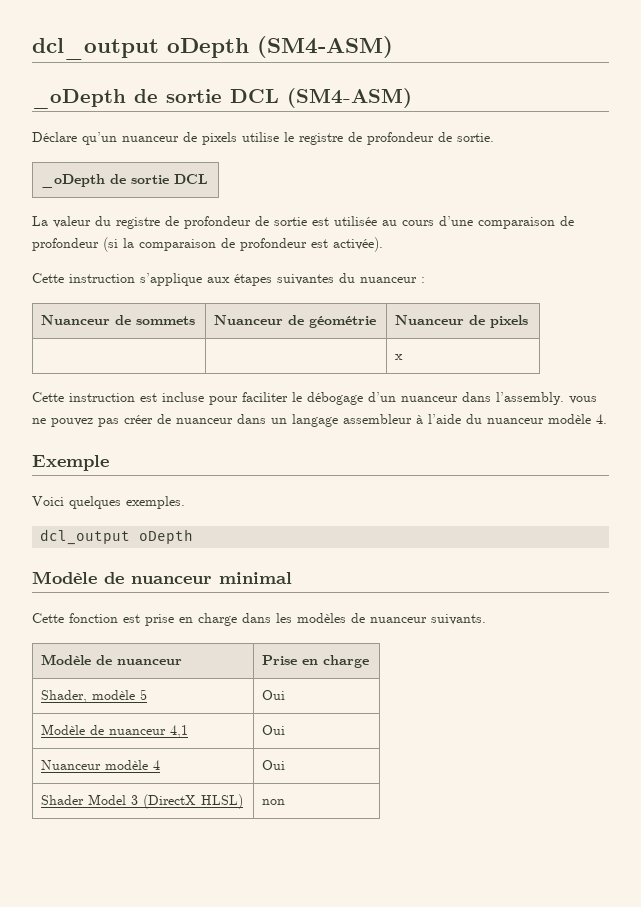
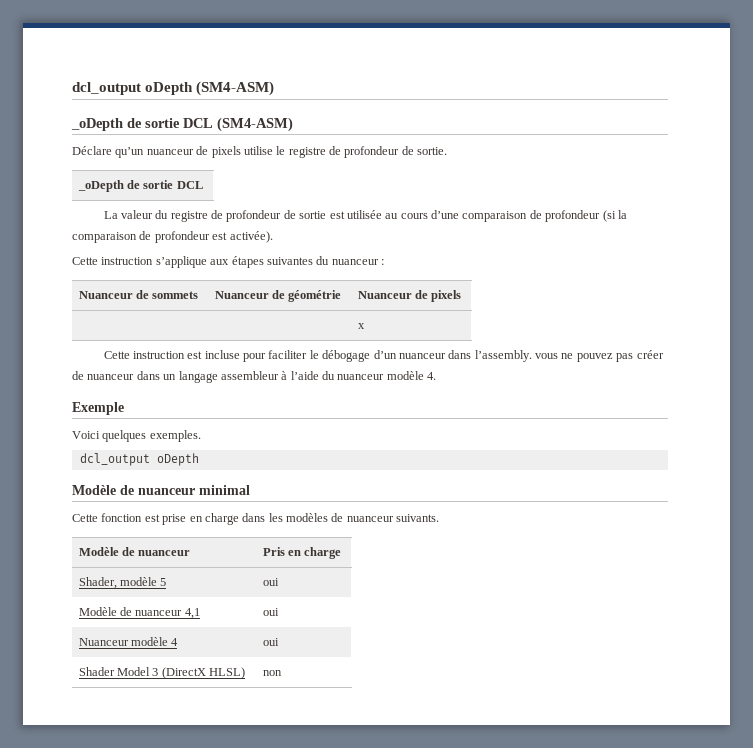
- Modèle de nuanceur | Prise en charge
+ Modèle de nuanceur | Pris en charge
- Shader, modèle 5 | Oui
+ Shader, modèle 5 | oui
- Modèle de nuanceur 4,1 | Oui
+ Modèle de nuanceur 4,1 | oui
- Nuanceur modèle 4 | Oui
+ Nuanceur modèle 4 | oui

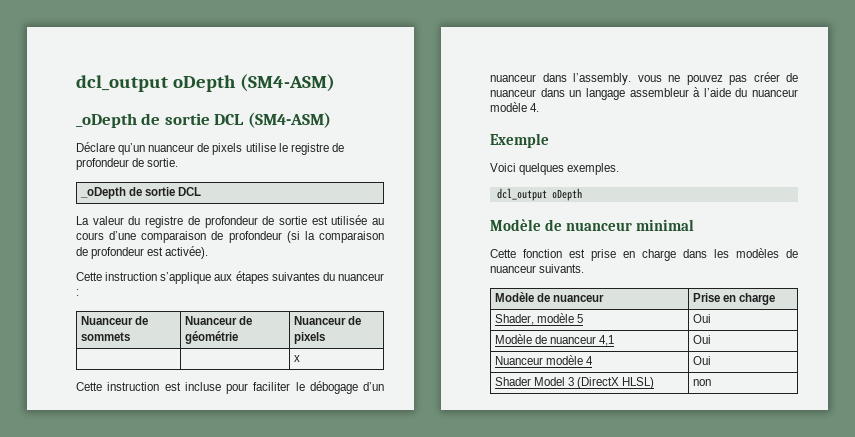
- Modèle de nuanceur | Pris en charge
+ Modèle de nuanceur | Prise en charge
- Shader, modèle 5 | oui
+ Shader, modèle 5 | Oui
- Modèle de nuanceur 4,1 | oui
+ Modèle de nuanceur 4,1 | Oui
- Nuanceur modèle 4 | oui
+ Nuanceur modèle 4 | Oui

